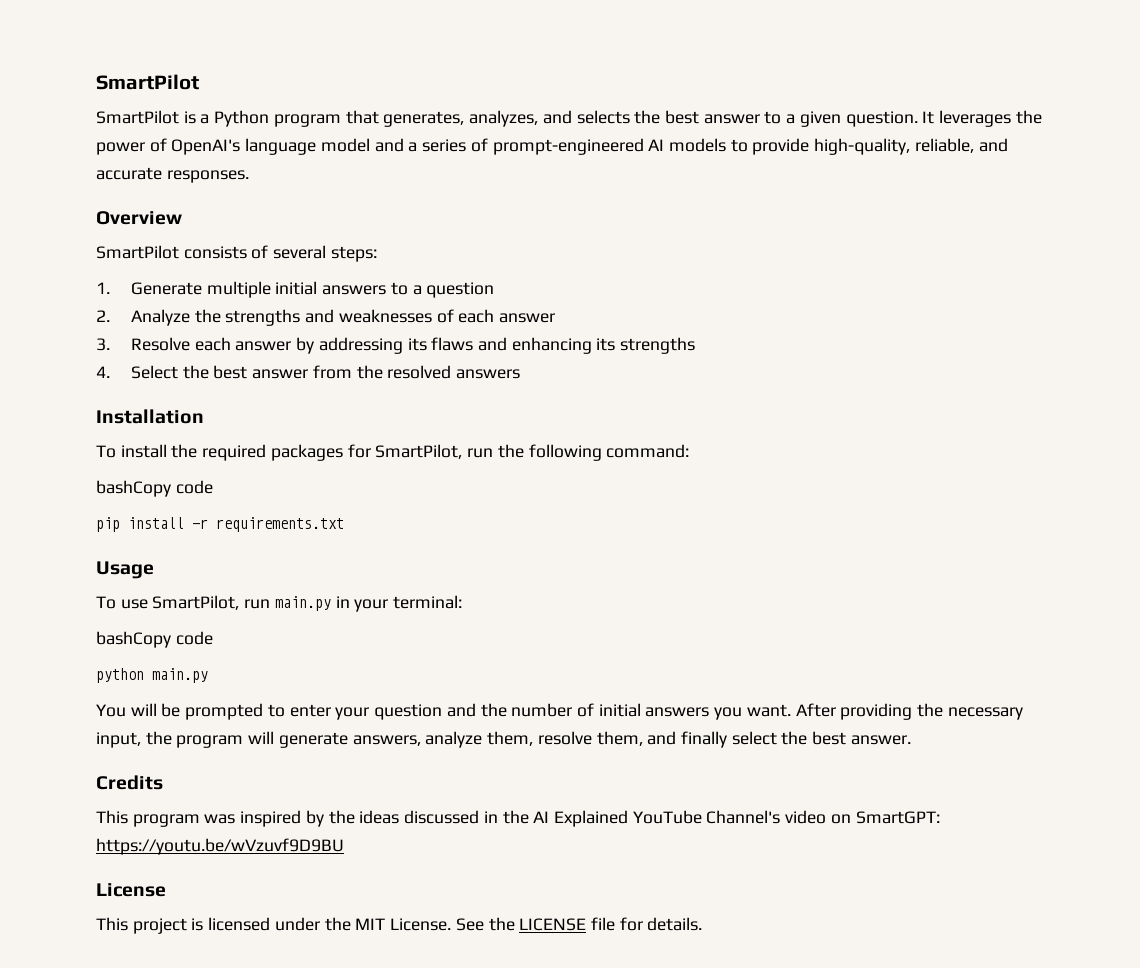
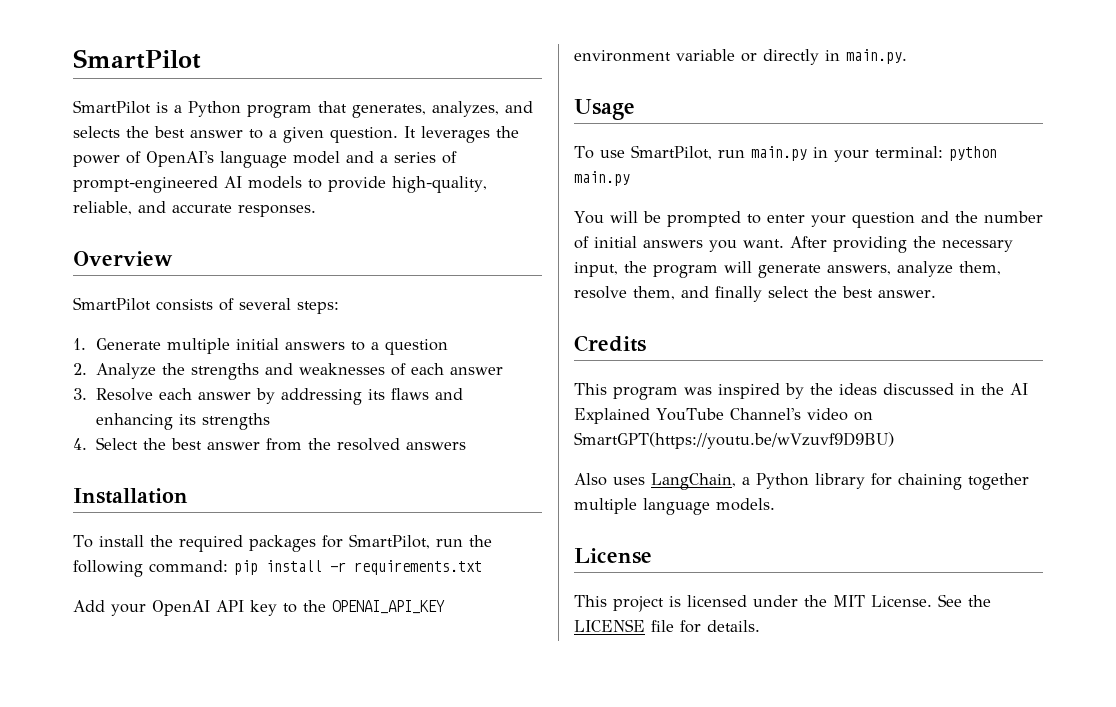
- To install the required packages for SmartPilot, run the following command:
- bashCopy code
- pip install -r requirements.txt
+ To install the required packages for SmartPilot, run the following command: pip install -r requirements.txt
+ Add your OpenAI API key to the OPENAI_API_KEY environment variable or directly in main.py.
- To use SmartPilot, run main.py in your terminal:
- bashCopy code
- python main.py
+ To use SmartPilot, run main.py in your terminal: python main.py
- This program was inspired by the ideas discussed in the AI Explained YouTube Channel's video on SmartGPT: https://youtu.be/wVzuvf9D9BU
+ This program was inspired by the ideas discussed in the AI Explained YouTube Channel's video on SmartGPT(https://youtu.be/wVzuvf9D9BU)
+ Also uses LangChain, a Python library for chaining together multiple language models.

